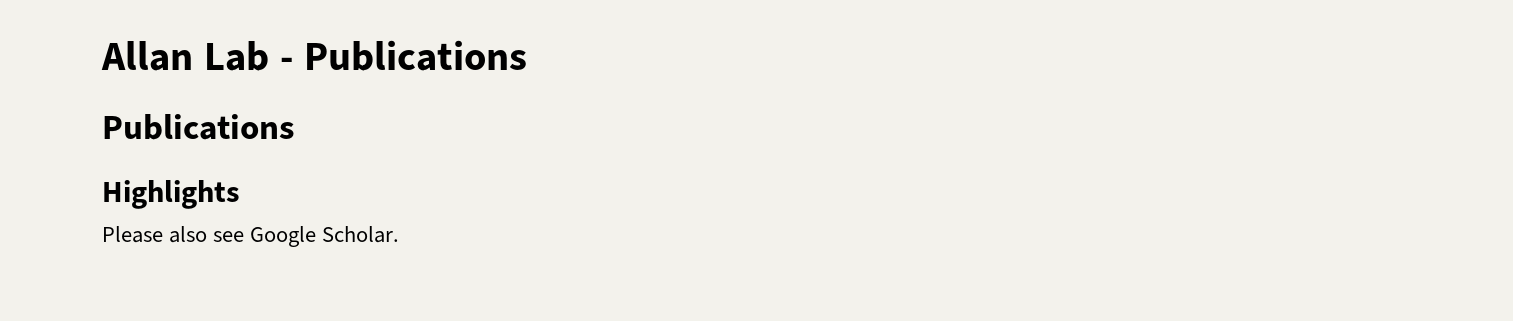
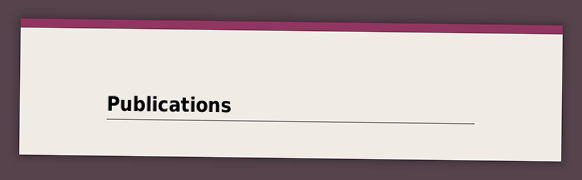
- Allan Lab - Publications
  Publications
- Highlights
- Please also see Google Scholar.

